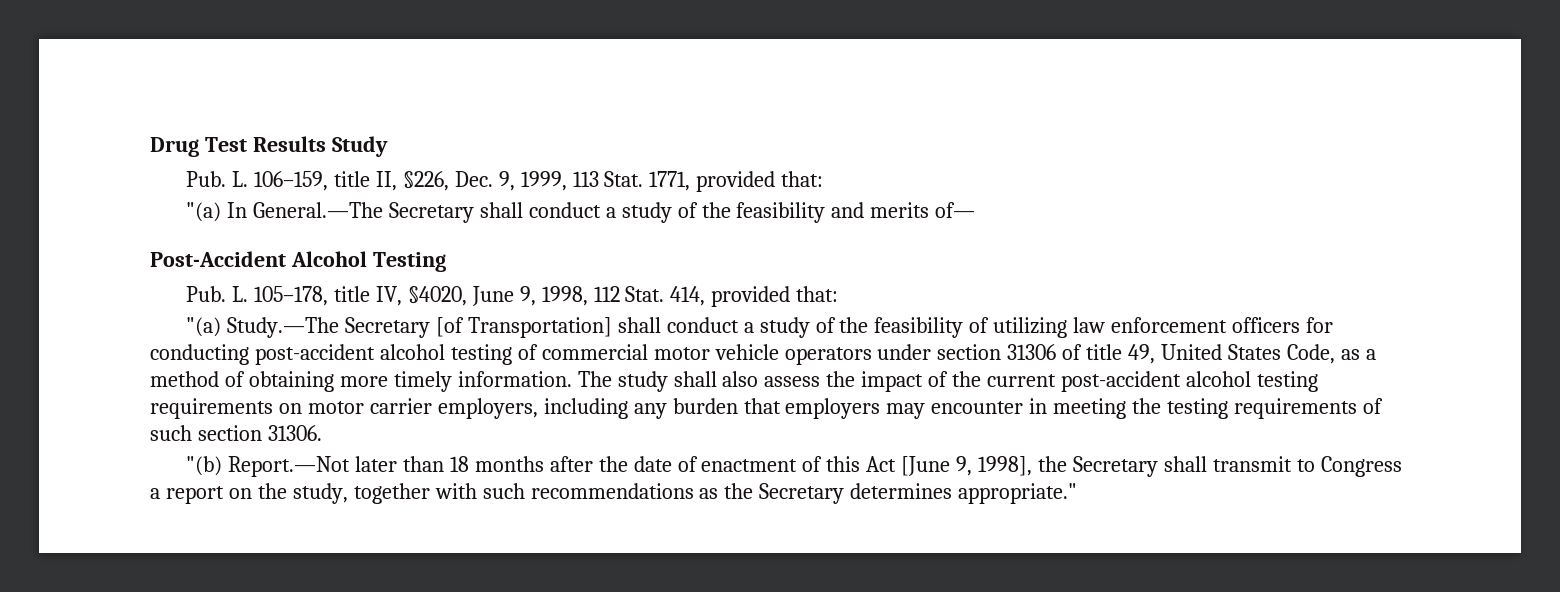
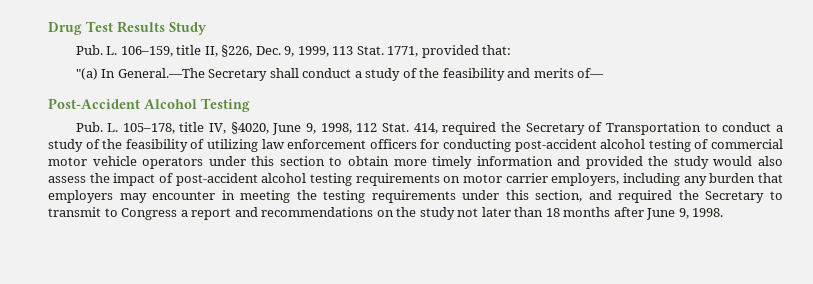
- 414, provided that:
- "(a) Study.—The Secretary [of Transportation] shall conduct a study of the feasibility of utilizing law enforcement officers for conducting post-accident alcohol testing of commercial motor vehicle operators under section 31306 of title 49, United States Code, as a method of obtaining more timely information. The study shall also assess the impact of the current post-accident alcohol testing requirements on motor carrier employers, including any burden that employers may encounter in meeting the testing requirements of such section 31306.
- "(b) Report.—Not later than 18 months after the date of enactment of this Act [June 9, 1998], the Secretary shall transmit to Congress a report on the study, together with such recommendations as the Secretary determines appropriate."
+ 414, required the Secretary of Transportation to conduct a study of the feasibility of utilizing law enforcement officers for conducting post-accident alcohol testing of commercial motor vehicle operators under this section to obtain more timely information and provided the study would also assess the impact of post-accident alcohol testing requirements on motor carrier employers, including any burden that employers may encounter in meeting the testing requirements under this section, and required the Secretary to transmit to Congress a report and recommendations on the study not later than 18 months after June 9, 1998.

